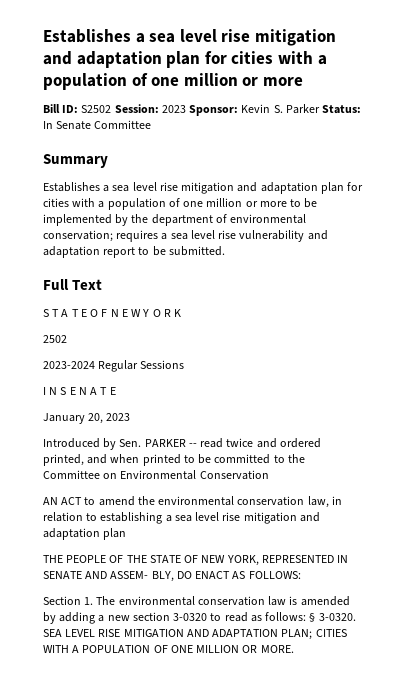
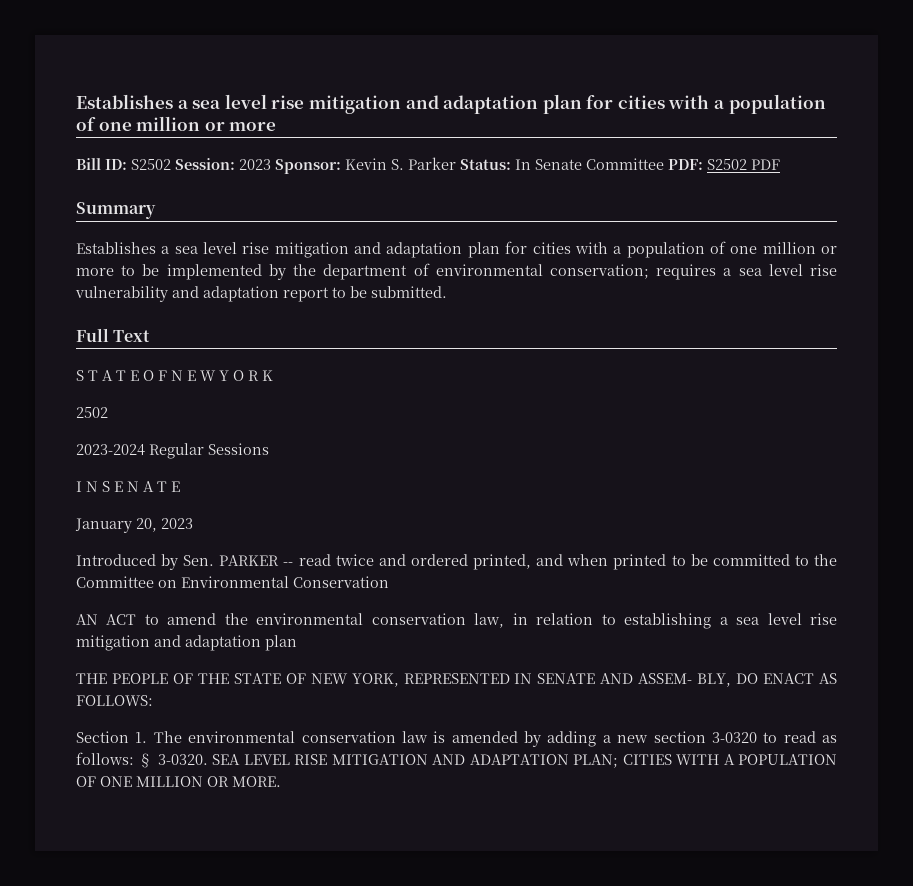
- Bill ID: S2502 Session: 2023 Sponsor: Kevin S. Parker Status: In Senate Committee
+ Bill ID: S2502 Session: 2023 Sponsor: Kevin S. Parker Status: In Senate Committee PDF: S2502 PDF

